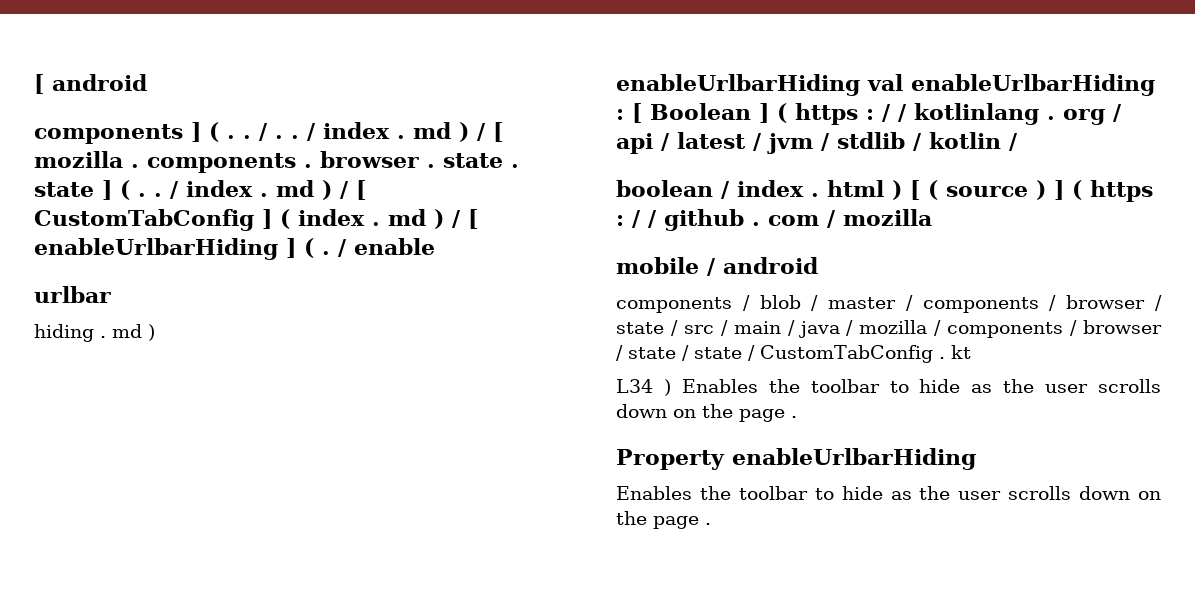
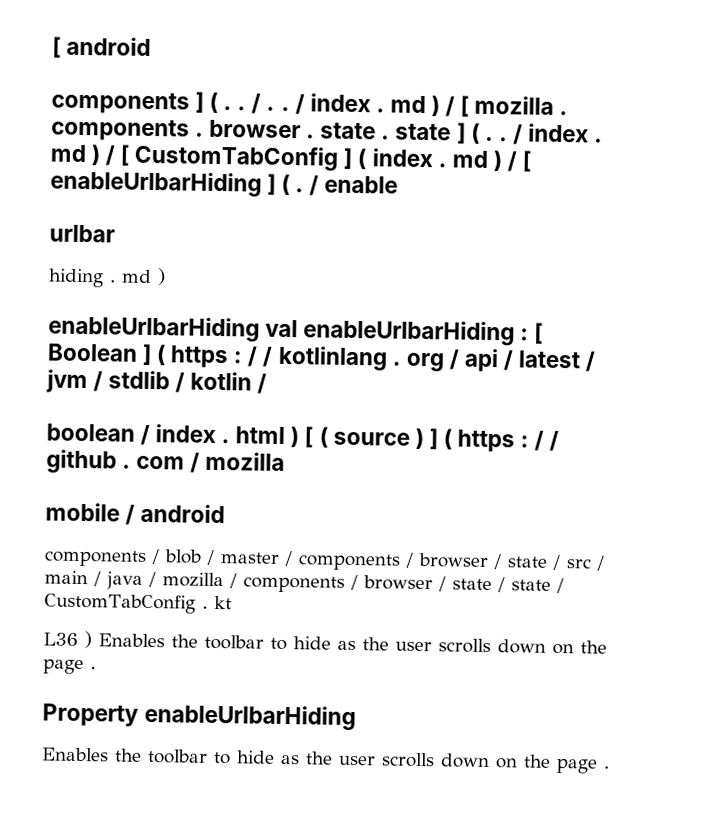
- L34 ) Enables the toolbar to hide as the user scrolls down on the page .
+ L36 ) Enables the toolbar to hide as the user scrolls down on the page .

